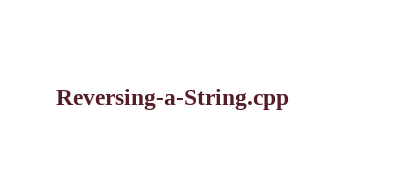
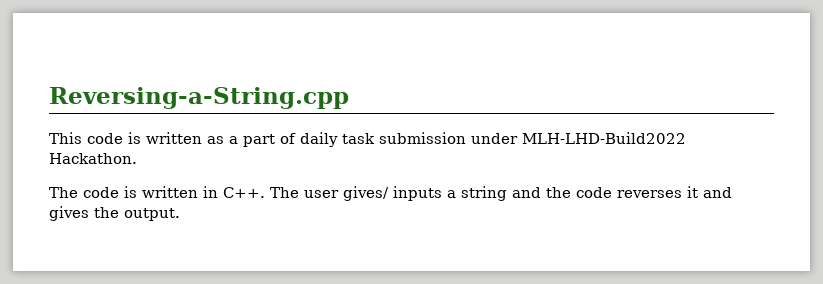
+ This code is written as a part of daily task submission under MLH-LHD-Build2022 Hackathon.
+ The code is written in C++. The user gives/ inputs a string and the code reverses it and gives the output.

